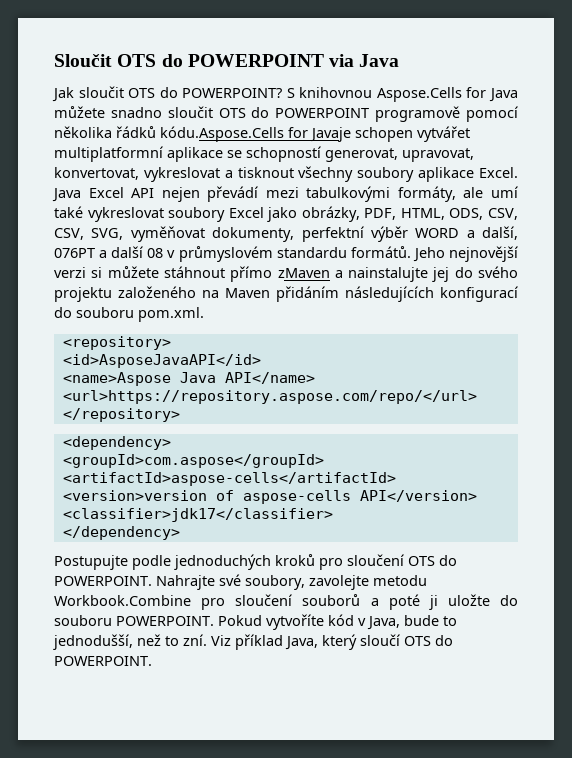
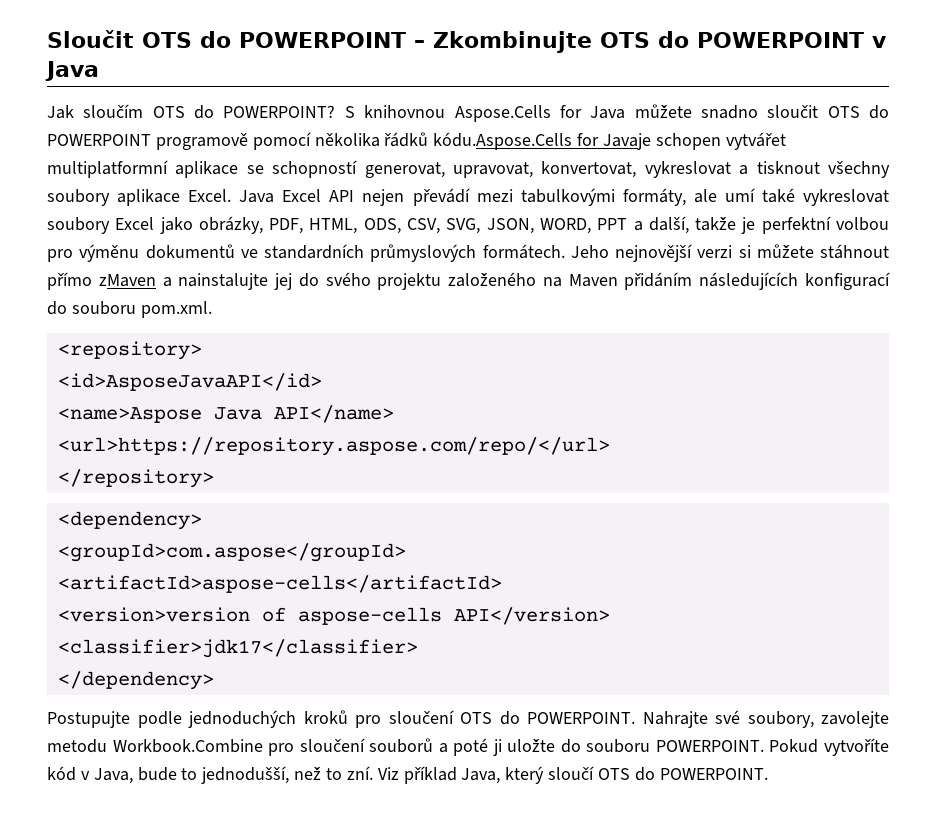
- Sloučit OTS do POWERPOINT via Java
+ Sloučit OTS do POWERPOINT – Zkombinujte OTS do POWERPOINT v Java
- Jak sloučit OTS do POWERPOINT?
+ Jak sloučím OTS do POWERPOINT?
- Java Excel API nejen převádí mezi tabulkovými formáty, ale umí také vykreslovat soubory Excel jako obrázky, PDF, HTML, ODS, CSV, CSV, SVG, vyměňovat dokumenty, perfektní výběr WORD a další, 076PT a další 08 v průmyslovém standardu formátů.
+ Java Excel API nejen převádí mezi tabulkovými formáty, ale umí také vykreslovat soubory Excel jako obrázky, PDF, HTML, ODS, CSV, SVG, JSON, WORD, PPT a další, takže je perfektní volbou pro výměnu dokumentů ve standardních průmyslových formátech.

